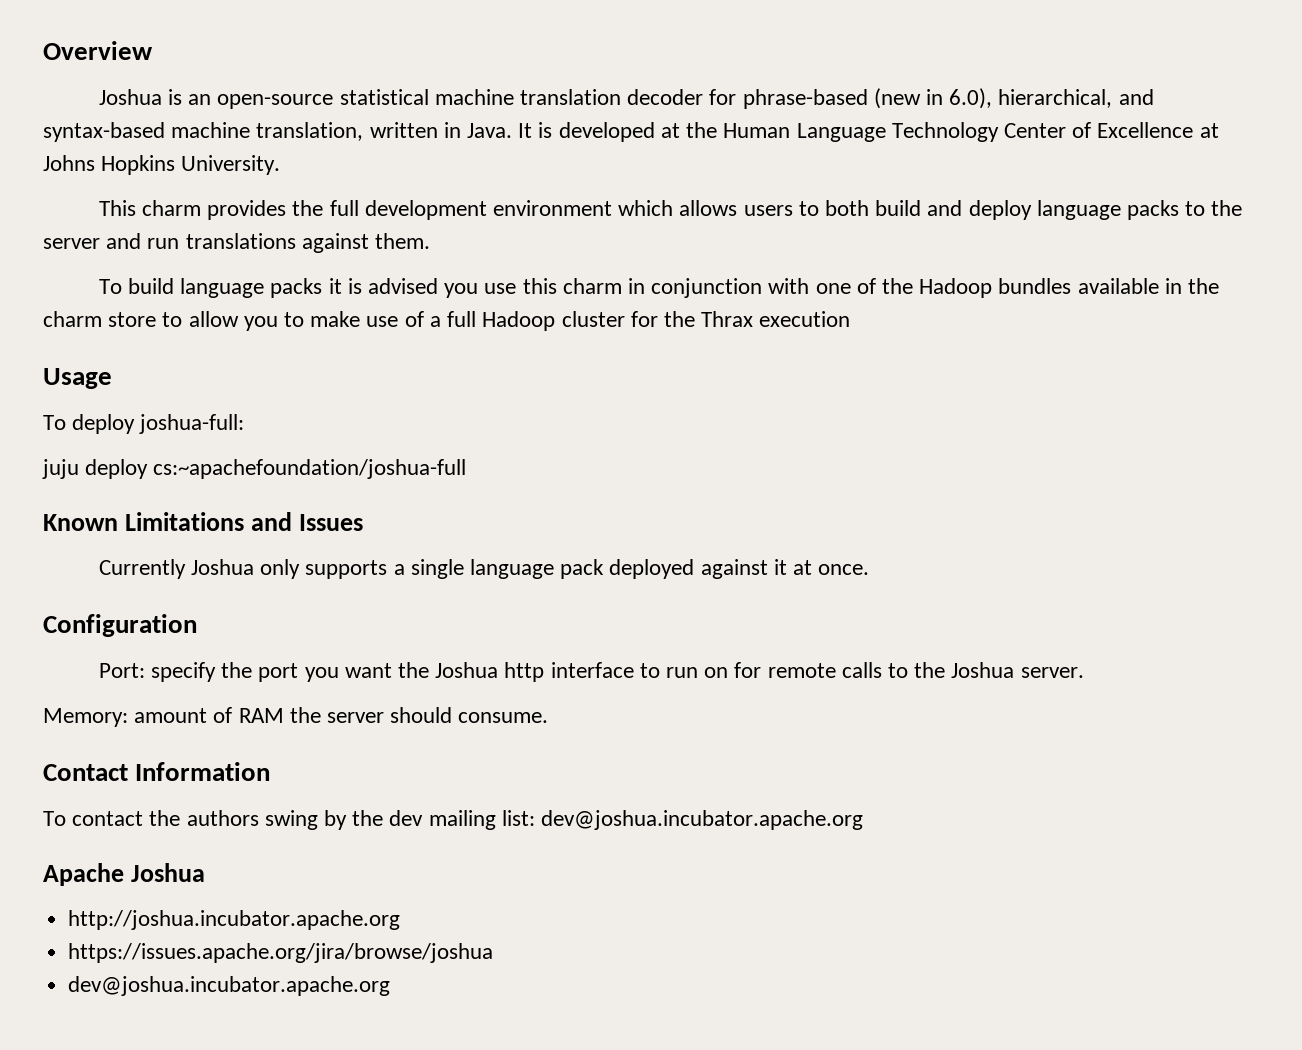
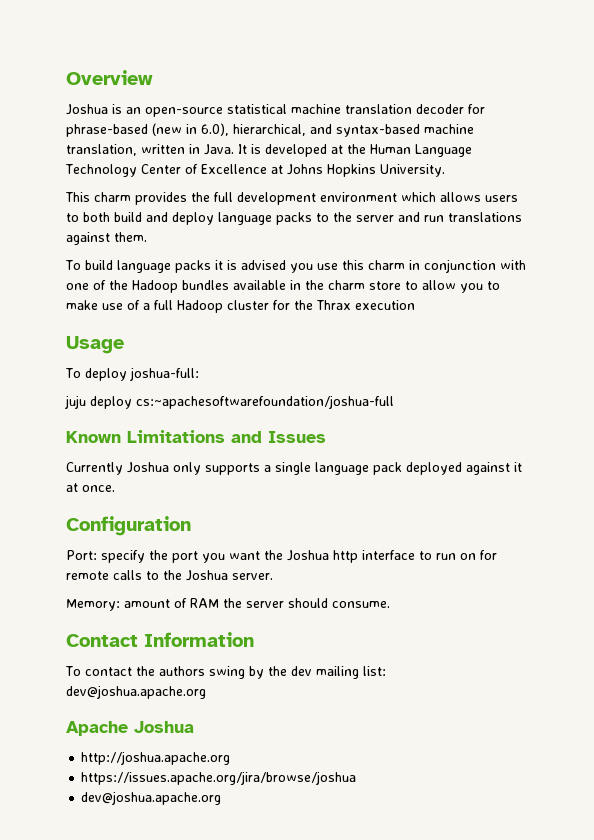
- juju deploy cs:~apachefoundation/joshua-full
+ juju deploy cs:~apachesoftwarefoundation/joshua-full
- To contact the authors swing by the dev mailing list: dev@joshua.incubator.apache.org
+ To contact the authors swing by the dev mailing list: dev@joshua.apache.org
- http://joshua.incubator.apache.org
+ http://joshua.apache.org
  https://issues.apache.org/jira/browse/joshua
- dev@joshua.incubator.apache.org
+ dev@joshua.apache.org

